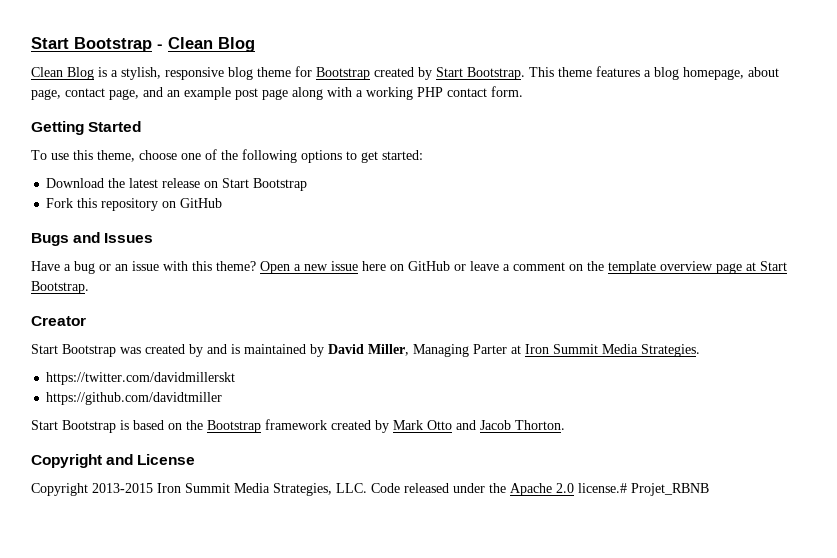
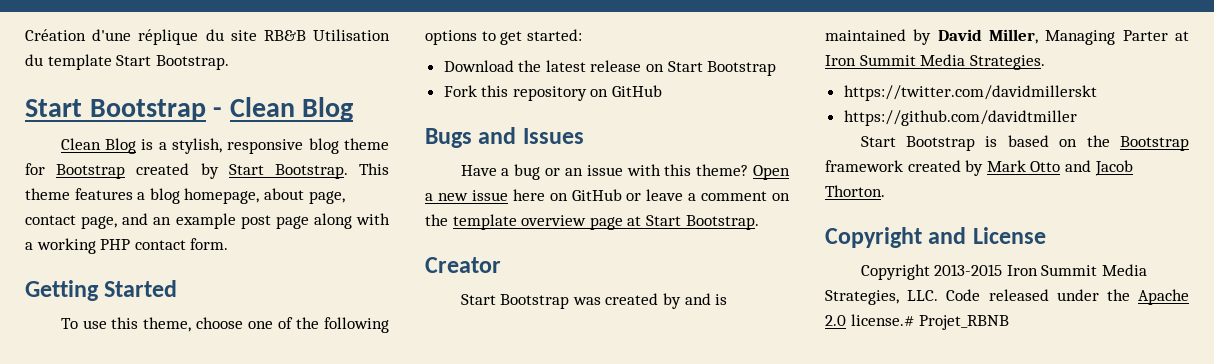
+ Création d'une réplique du site RB&B Utilisation du template Start Bootstrap.

